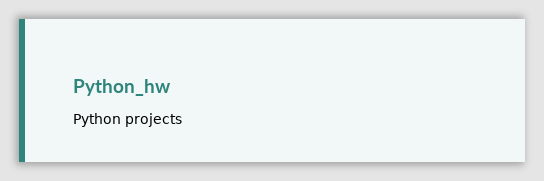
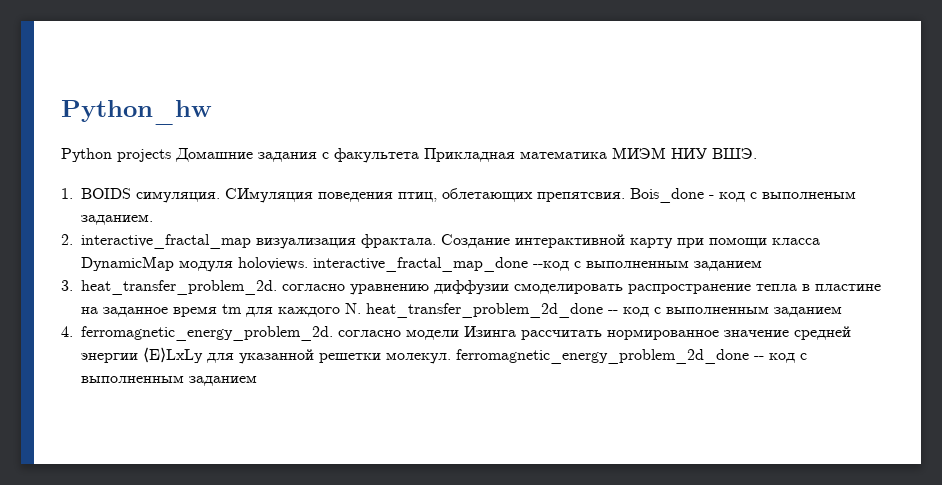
- Python projects
+ Python projects Домашние задания с факультета Прикладная математика МИЭМ НИУ ВШЭ.
+ 1. BOIDS симуляция. СИмуляция поведения птиц, облетающих препятсвия. Bois_done - код с выполненым заданием.
+ 2. interactive_fractal_map визуализация фрактала. Создание интерактивной карту при помощи класса DynamicMap модуля holoviews. interactive_fractal_map_done --код с выполненным заданием
+ 3. heat_transfer_problem_2d. согласно уравнению диффузии смоделировать распространение тепла в пластине на заданное время tm для каждого N. heat_transfer_problem_2d_done -- код с выполненным заданием
+ 4. ferromagnetic_energy_problem_2d. согласно модели Изинга рассчитать нормированное значение средней энергии ⟨E⟩LxLy для указанной решетки молекул. ferromagnetic_energy_problem_2d_done -- код с выполненным заданием

